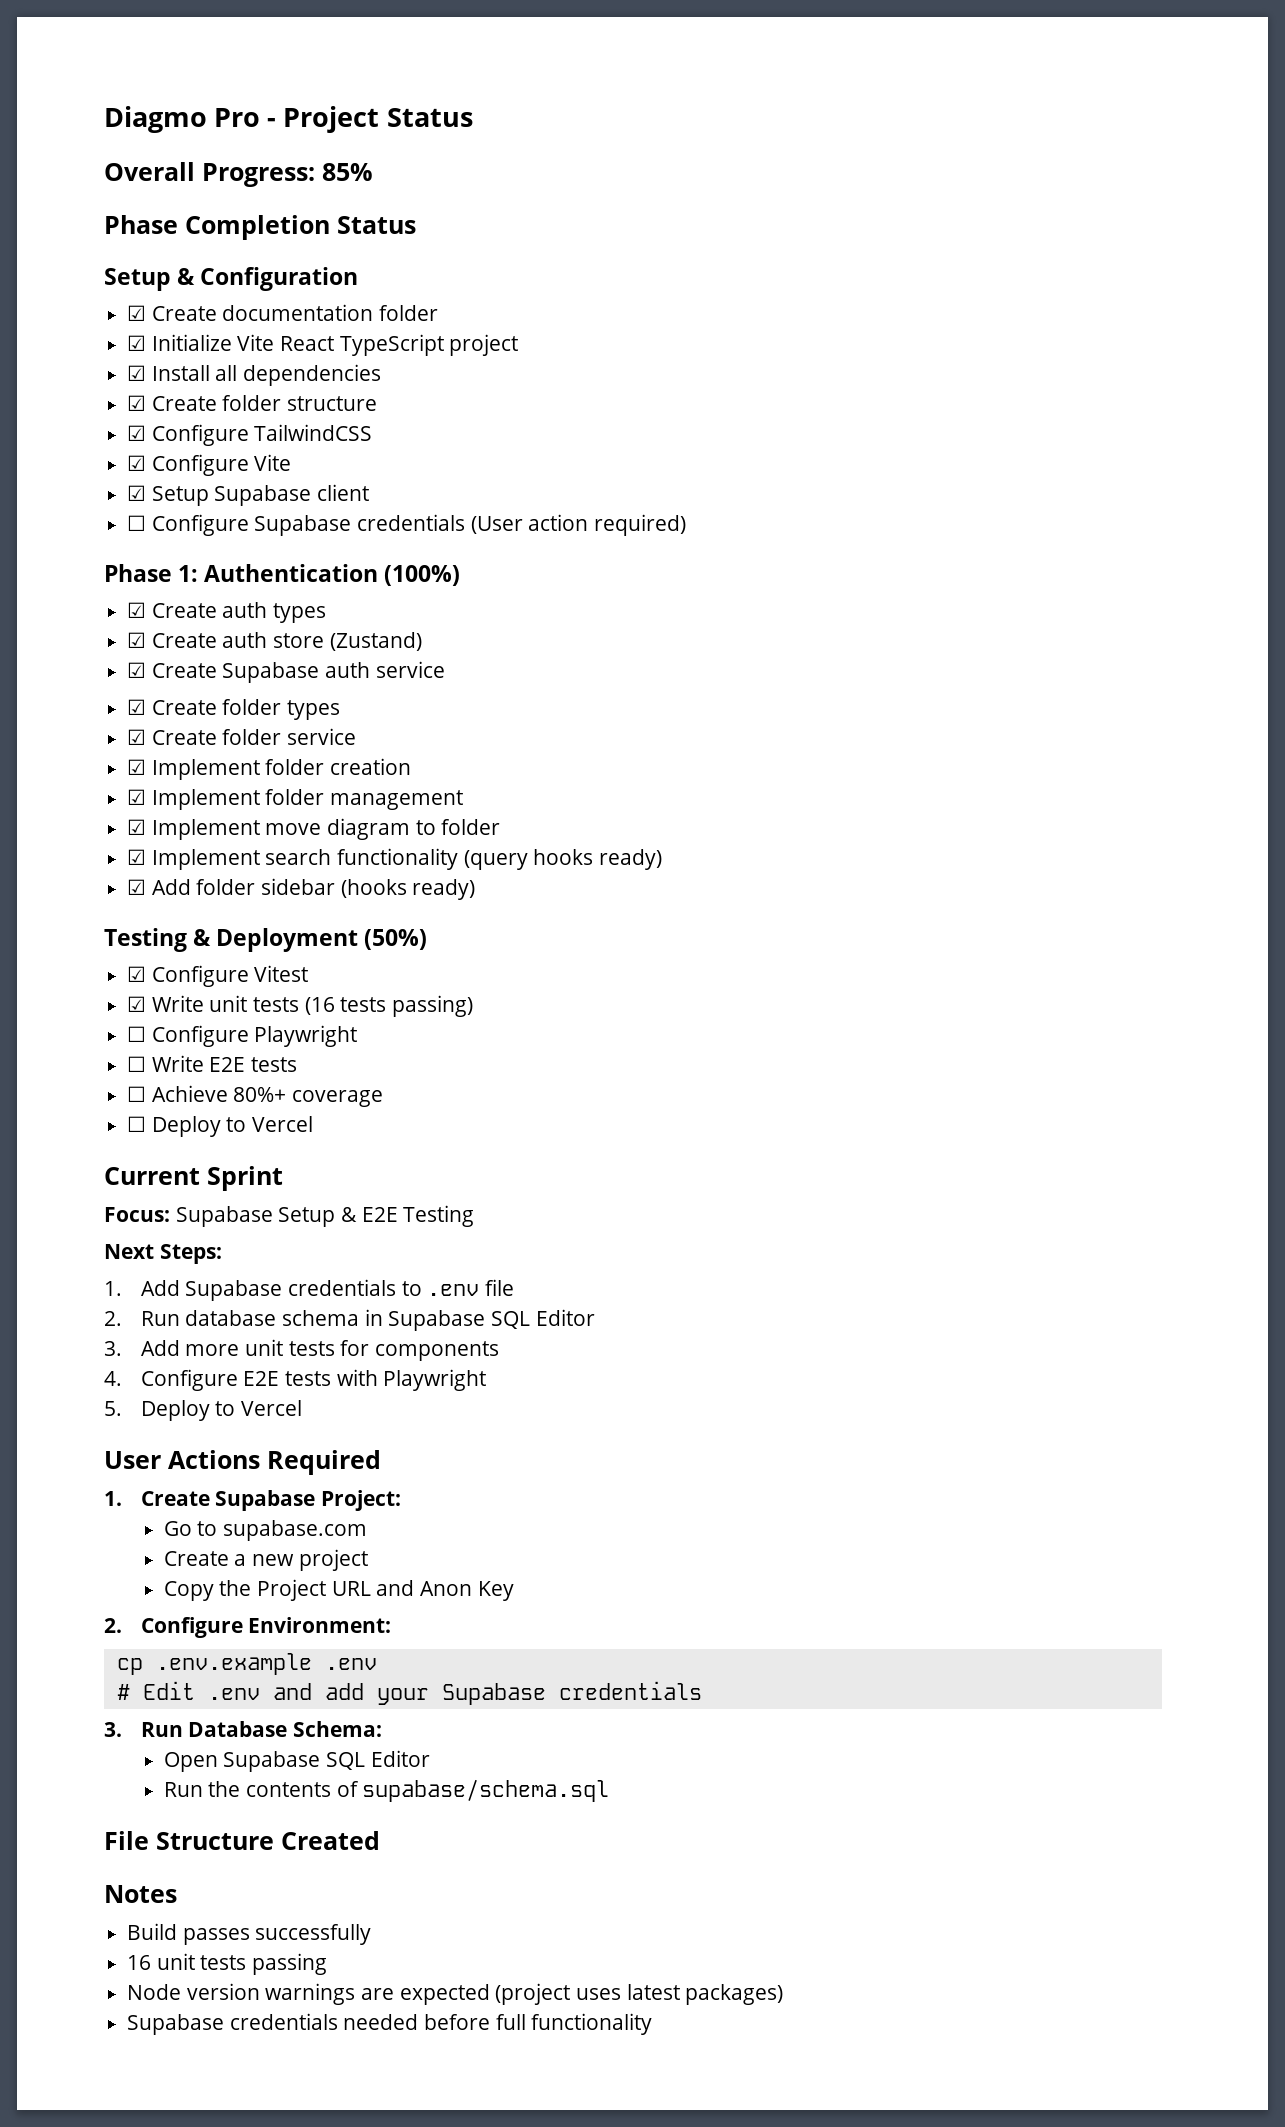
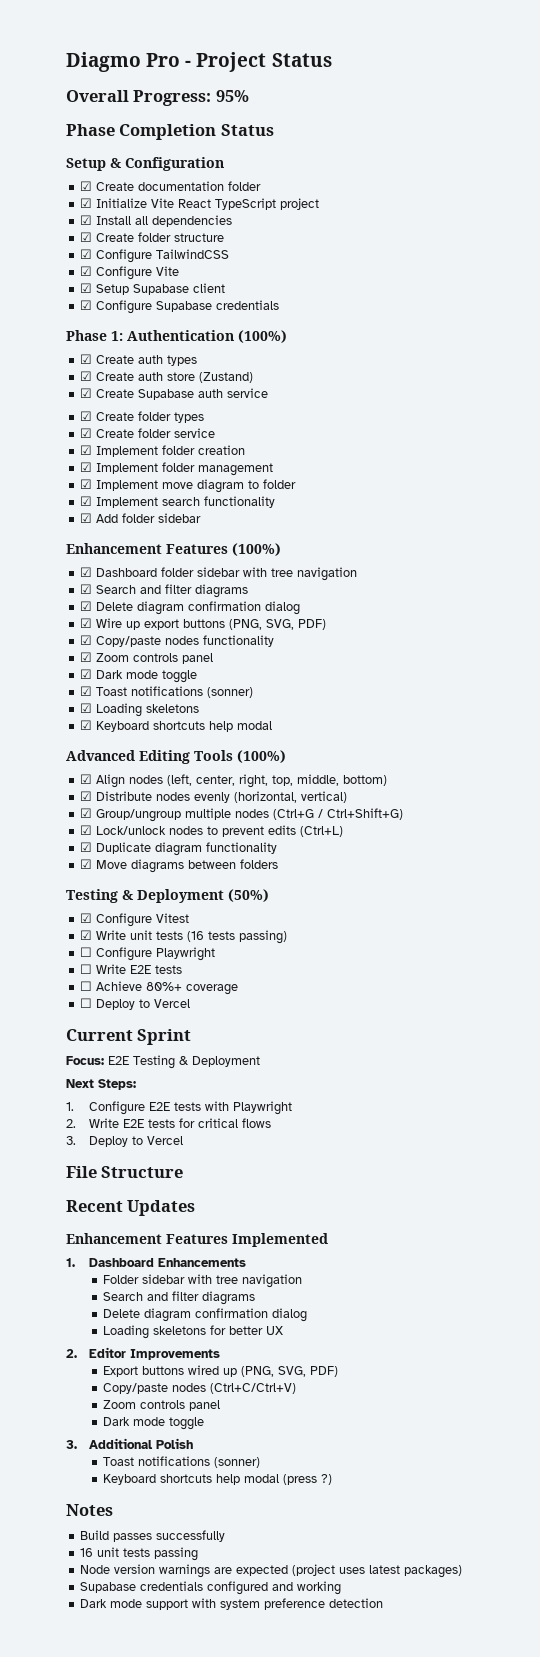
- Overall Progress: 85%
+ Overall Progress: 95%
- ☐ Configure Supabase credentials (User action required)
+ ☑ Configure Supabase credentials
- ☑ Implement search functionality (query hooks ready)
+ ☑ Implement search functionality
- ☑ Add folder sidebar (hooks ready)
+ ☑ Add folder sidebar
+ Enhancement Features (100%)
+ ☑ Dashboard folder sidebar with tree navigation
+ ☑ Search and filter diagrams
+ ☑ Delete diagram confirmation dialog
+ ☑ Wire up export buttons (PNG, SVG, PDF)
+ ☑ Copy/paste nodes functionality
+ ☑ Zoom controls panel
+ ☑ Dark mode toggle
+ ☑ Toast notifications (sonner)
+ ☑ Loading skeletons
+ ☑ Keyboard shortcuts help modal
+ Advanced Editing Tools (100%)
+ ☑ Align nodes (left, center, right, top, middle, bottom)
+ ☑ Distribute nodes evenly (horizontal, vertical)
+ ☑ Group/ungroup multiple nodes (Ctrl+G / Ctrl+Shift+G)
+ ☑ Lock/unlock nodes to prevent edits (Ctrl+L)
+ ☑ Duplicate diagram functionality
+ ☑ Move diagrams between folders
- Focus: Supabase Setup & E2E Testing
+ Focus: E2E Testing & Deployment
- 1. Add Supabase credentials to .env file
- 2. Run database schema in Supabase SQL Editor
- 3. Add more unit tests for components
- 4. Configure E2E tests with Playwright
+ 1. Configure E2E tests with Playwright
- 5. Deploy to Vercel
- User Actions Required
- 1. Create Supabase Project:
- Go to supabase.com
- Create a new project
- Copy the Project URL and Anon Key
- 2. Configure Environment:
- cp .env.example .env
- # Edit .env and add your Supabase credentials
- 3. Run Database Schema:
- Open Supabase SQL Editor
- Run the contents of supabase/schema.sql
- File Structure Created
+ 2. Write E2E tests for critical flows
+ 3. Deploy to Vercel
+ File Structure
+ Recent Updates
+ Enhancement Features Implemented
+ 1. Dashboard Enhancements
+ Folder sidebar with tree navigation
+ Search and filter diagrams
+ Delete diagram confirmation dialog
+ Loading skeletons for better UX
+ 2. Editor Improvements
+ Export buttons wired up (PNG, SVG, PDF)
+ Copy/paste nodes (Ctrl+C/Ctrl+V)
+ Zoom controls panel
+ Dark mode toggle
+ 3. Additional Polish
+ Toast notifications (sonner)
+ Keyboard shortcuts help modal (press ?)
- Supabase credentials needed before full functionality
+ Supabase credentials configured and working
+ Dark mode support with system preference detection

